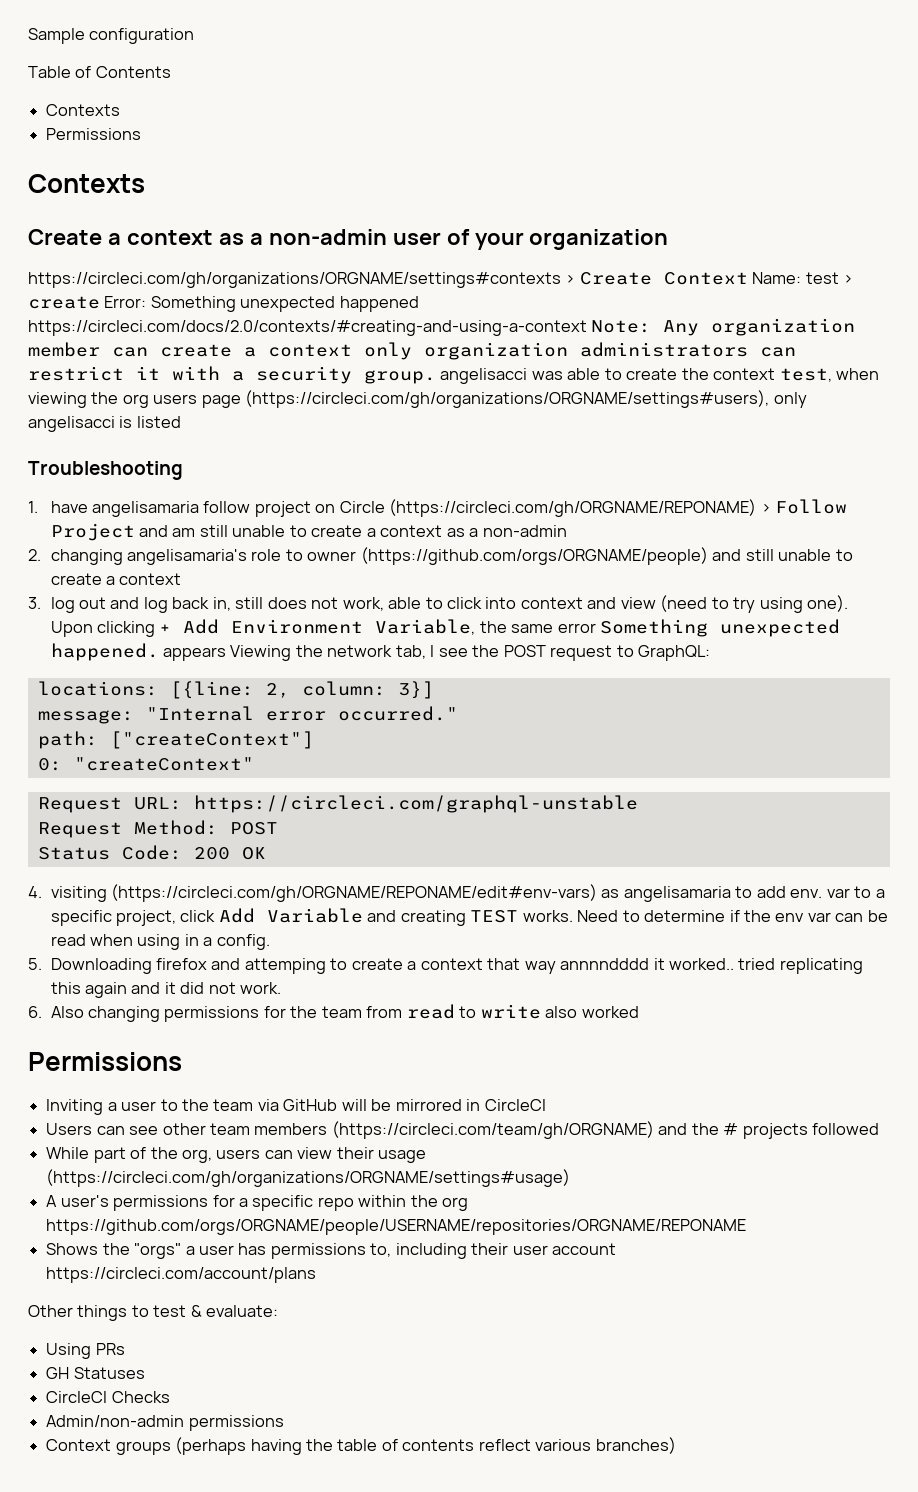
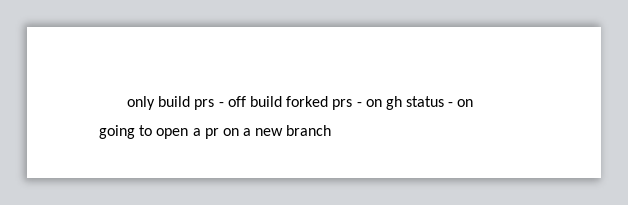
- Sample configuration
- Table of Contents
- Contexts
- Permissions
- Contexts
- Create a context as a non-admin user of your organization
- https://circleci.com/gh/organizations/ORGNAME/settings#contexts > Create Context Name: test > create Error: Something unexpected happened https://circleci.com/docs/2.0/contexts/#creating-and-using-a-context Note: Any organization member can create a context only organization administrators can restrict it with a security group. angelisacci was able to create the context test, when viewing the org users page (https://circleci.com/gh/organizations/ORGNAME/settings#users), only angelisacci is listed
- Troubleshooting
- 1. have angelisamaria follow project on Circle (https://circleci.com/gh/ORGNAME/REPONAME) > Follow Project and am still unable to create a context as a non-admin
- 2. changing angelisamaria's role to owner (https://github.com/orgs/ORGNAME/people) and still unable to create a context
- 3. log out and log back in, still does not work, able to click into context and view (need to try using one). Upon clicking + Add Environment Variable, the same error Something unexpected happened. appears Viewing the network tab, I see the POST request to GraphQL:
- locations: [{line: 2, column: 3}]
- message: "Internal error occurred."
- path: ["createContext"]
- 0: "createContext"
- Request URL: https://circleci.com/graphql-unstable
- Request Method: POST
- Status Code: 200 OK
- 4. visiting (https://circleci.com/gh/ORGNAME/REPONAME/edit#env-vars) as angelisamaria to add env. var to a specific project, click Add Variable and creating TEST works. Need to determine if the env var can be read when using in a config.
- 5. Downloading firefox and attemping to create a context that way annnndddd it worked.. tried replicating this again and it did not work.
- 6. Also changing permissions for the team from read to write also worked
- Permissions
- Inviting a user to the team via GitHub will be mirrored in CircleCI
- Users can see other team members (https://circleci.com/team/gh/ORGNAME) and the # projects followed
- While part of the org, users can view their usage (https://circleci.com/gh/organizations/ORGNAME/settings#usage)
- A user's permissions for a specific repo within the org https://github.com/orgs/ORGNAME/people/USERNAME/repositories/ORGNAME/REPONAME
- Shows the "orgs" a user has permissions to, including their user account https://circleci.com/account/plans
- Other things to test & evaluate:
- Using PRs
- GH Statuses
- CircleCI Checks
- Admin/non-admin permissions
- Context groups (perhaps having the table of contents reflect various branches)
+ only build prs - off build forked prs - on gh status - on
+ going to open a pr on a new branch

